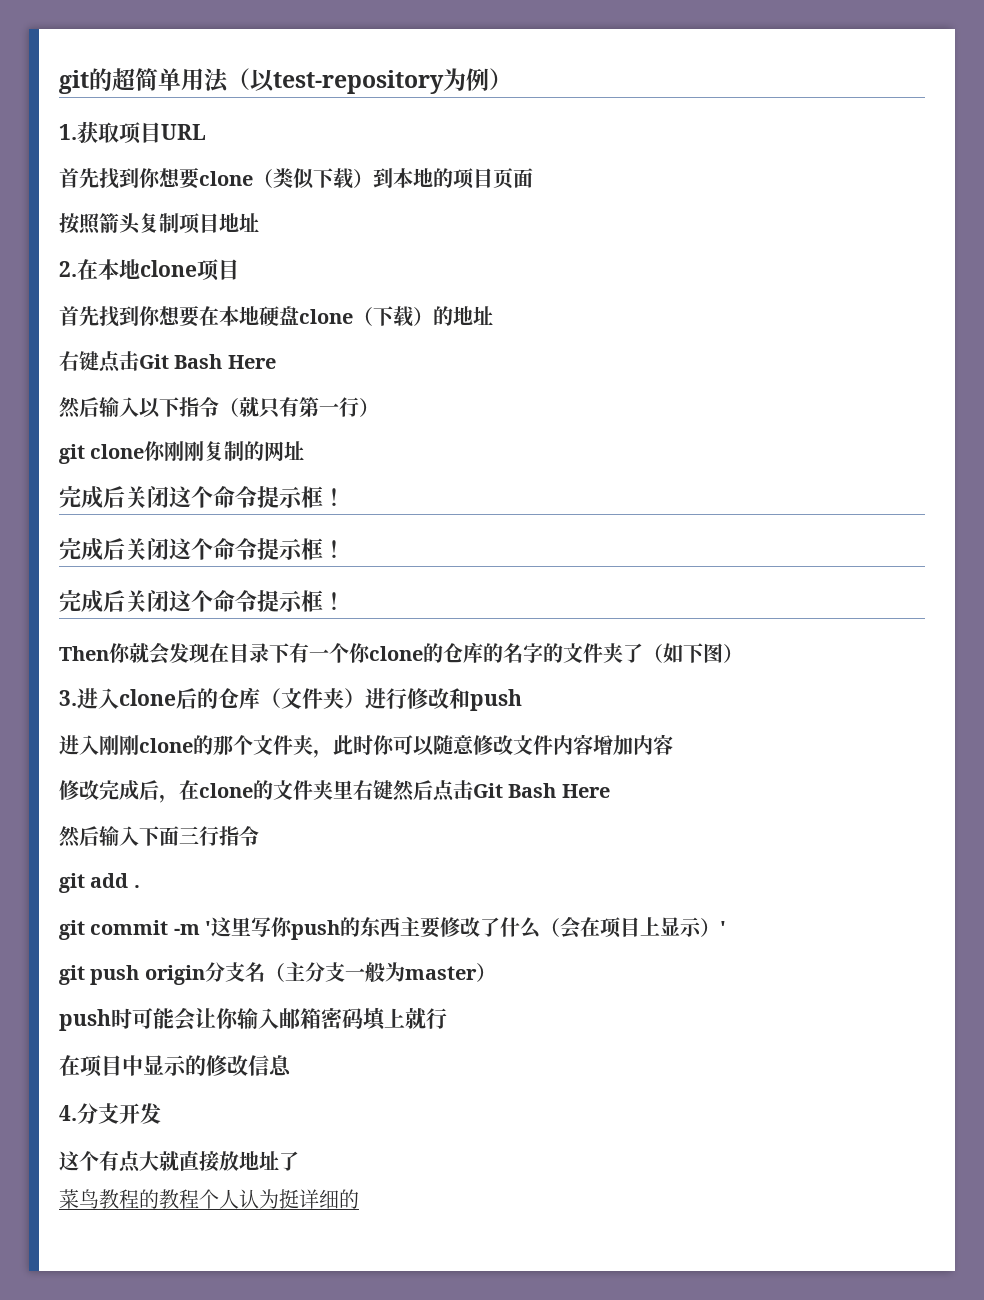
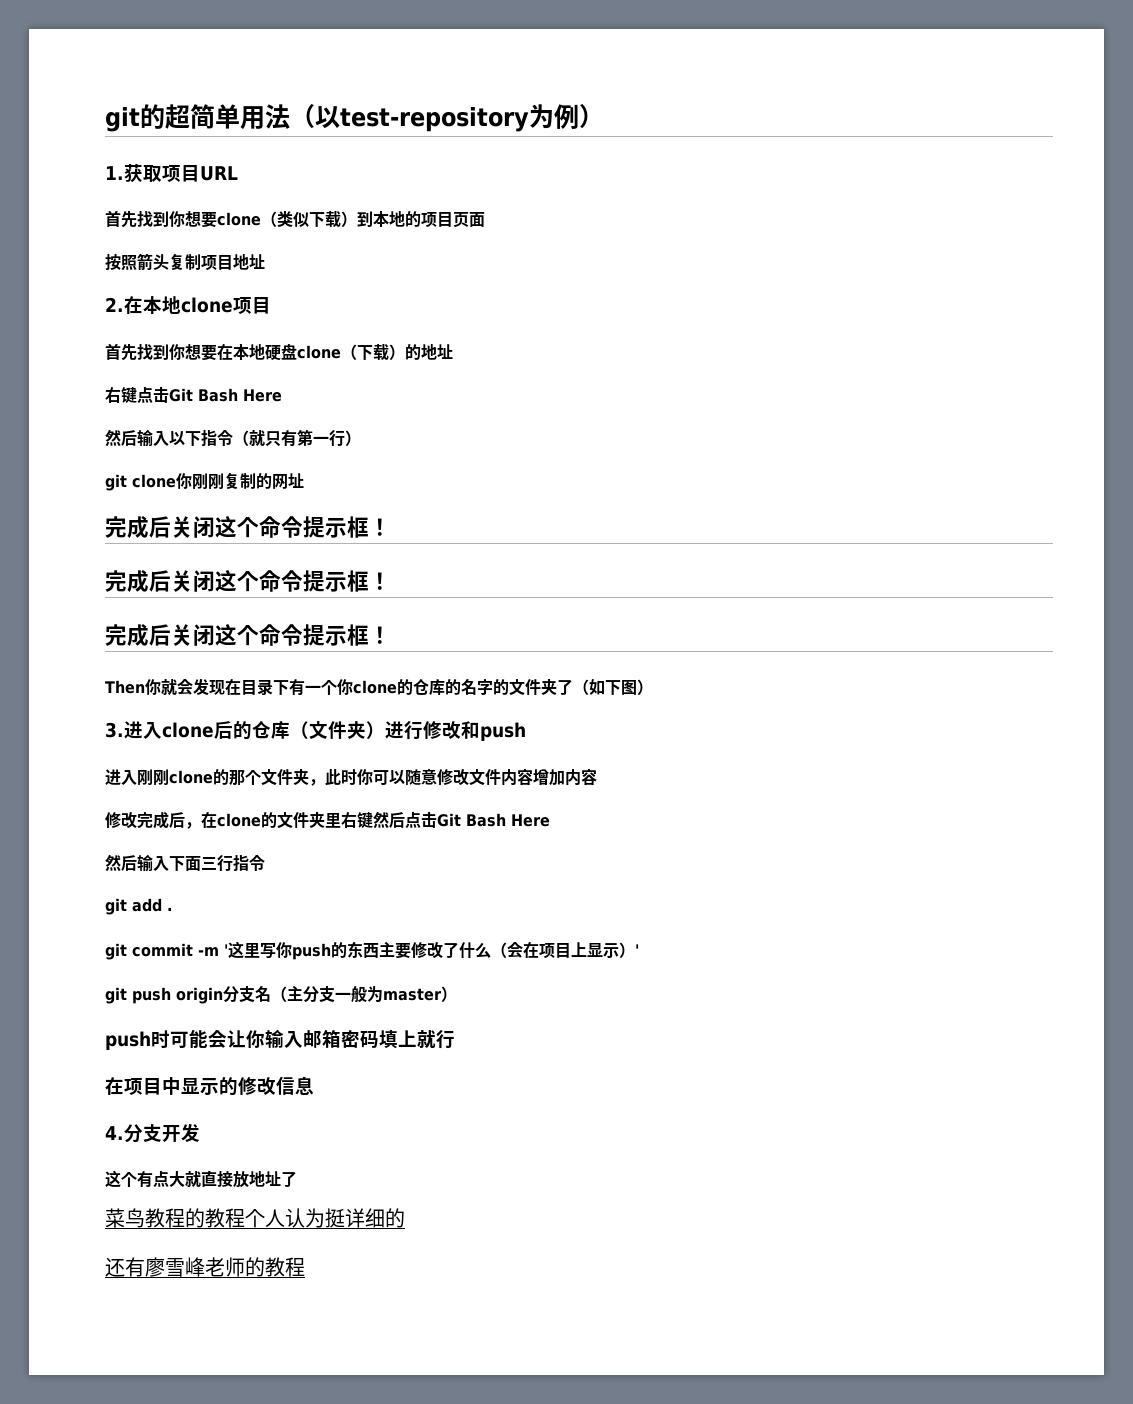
+ 还有廖雪峰老师的教程

